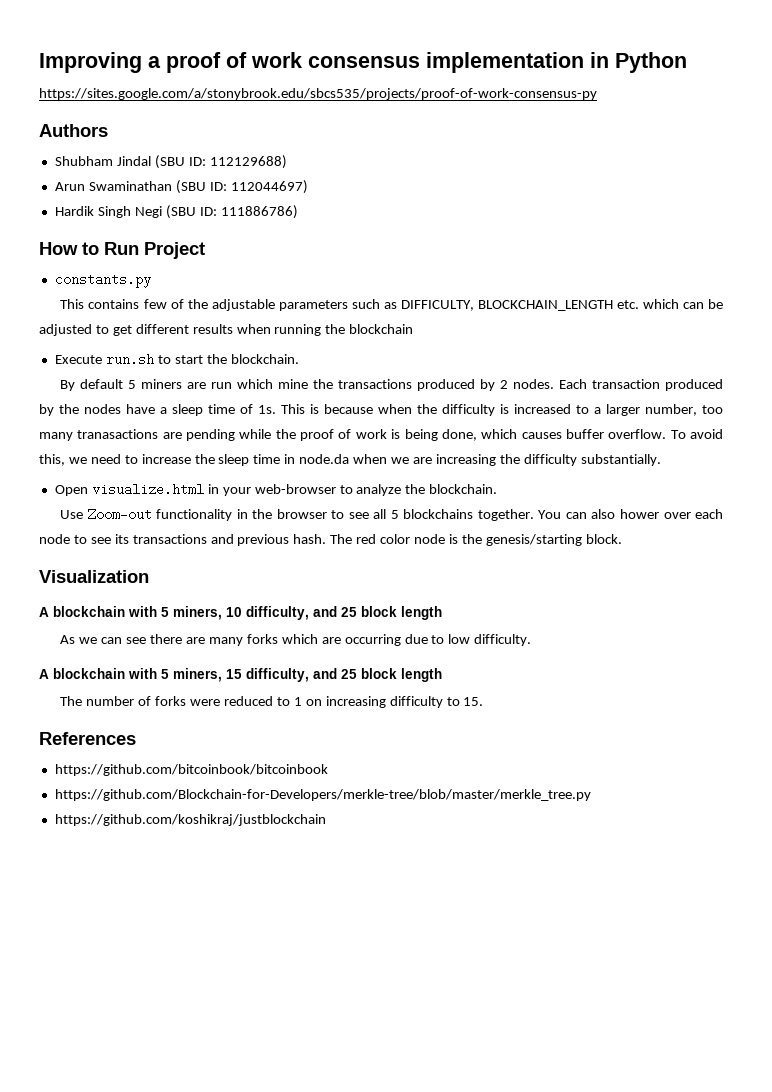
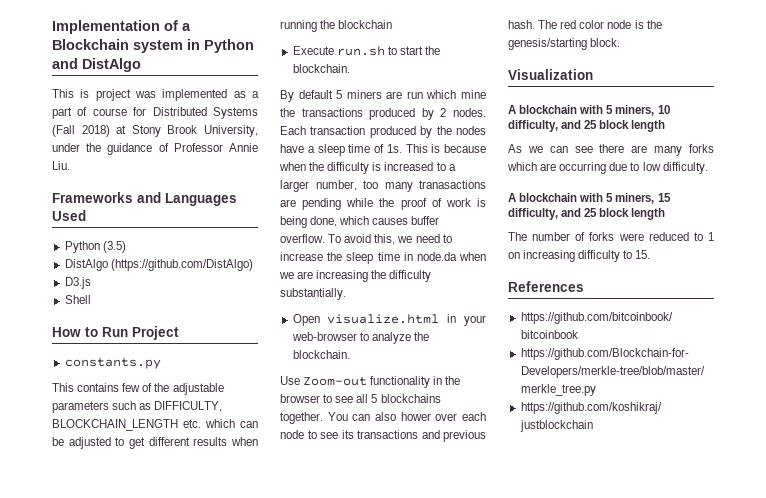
- Improving a proof of work consensus implementation in Python
- https://sites.google.com/a/stonybrook.edu/sbcs535/projects/proof-of-work-consensus-py
- Authors
- Shubham Jindal (SBU ID: 112129688)
- Arun Swaminathan (SBU ID: 112044697)
- Hardik Singh Negi (SBU ID: 111886786)
+ Implementation of a Blockchain system in Python and DistAlgo
+ This is project was implemented as a part of course for Distributed Systems (Fall 2018) at Stony Brook University, under the guidance of Professor Annie Liu.
+ Frameworks and Languages Used
+ Python (3.5)
+ DistAlgo (https://github.com/DistAlgo)
+ D3.js
+ Shell

